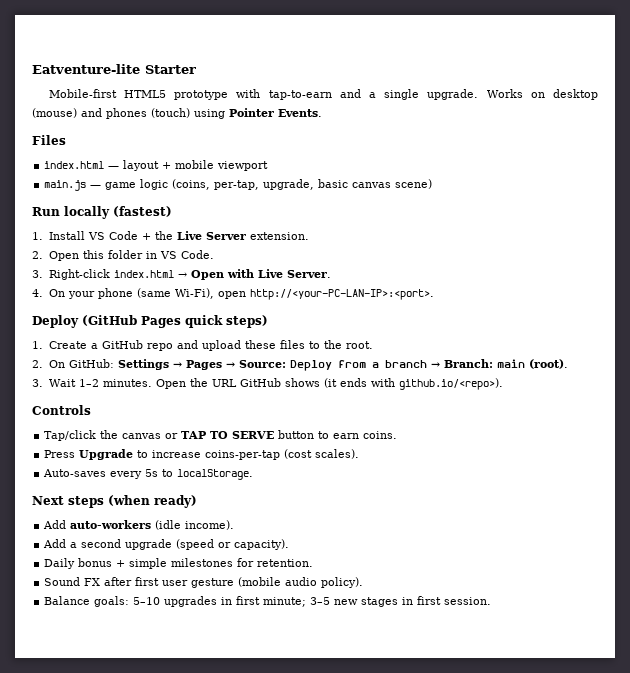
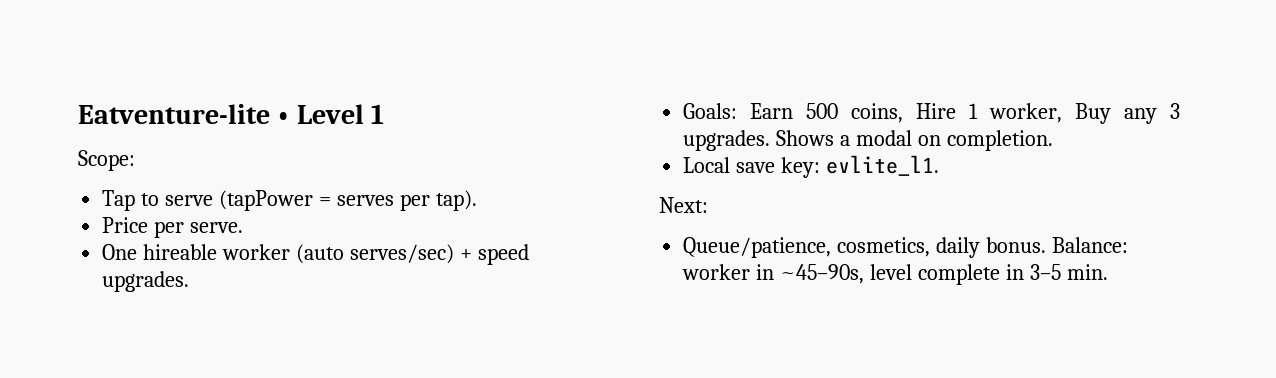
- Eatventure-lite Starter
- Mobile-first HTML5 prototype with tap-to-earn and a single upgrade. Works on desktop (mouse) and phones (touch) using Pointer Events.
- Files
- index.html — layout + mobile viewport
- main.js — game logic (coins, per-tap, upgrade, basic canvas scene)
- Run locally (fastest)
- 1. Install VS Code + the Live Server extension.
- 2. Open this folder in VS Code.
- 3. Right-click index.html → Open with Live Server.
- 4. On your phone (same Wi‑Fi), open http://<your-PC-LAN-IP>:<port>.
- Deploy (GitHub Pages quick steps)
- 1. Create a GitHub repo and upload these files to the root.
- 2. On GitHub: Settings → Pages → Source: Deploy from a branch → Branch: main (root).
- 3. Wait 1–2 minutes. Open the URL GitHub shows (it ends with github.io/<repo>).
- Controls
- Tap/click the canvas or TAP TO SERVE button to earn coins.
- Press Upgrade to increase coins-per-tap (cost scales).
- Auto-saves every 5s to localStorage.
- Next steps (when ready)
- Add auto-workers (idle income).
- Add a second upgrade (speed or capacity).
- Daily bonus + simple milestones for retention.
- Sound FX after first user gesture (mobile audio policy).
- Balance goals: 5–10 upgrades in first minute; 3–5 new stages in first session.
+ Eatventure-lite • Level 1
+ Scope:
+ Tap to serve (tapPower = serves per tap).
+ Price per serve.
+ One hireable worker (auto serves/sec) + speed upgrades.
+ Goals: Earn 500 coins, Hire 1 worker, Buy any 3 upgrades. Shows a modal on completion.
+ Local save key: evlite_l1.
+ Next:
+ Queue/patience, cosmetics, daily bonus. Balance: worker in ~45–90s, level complete in 3–5 min.

